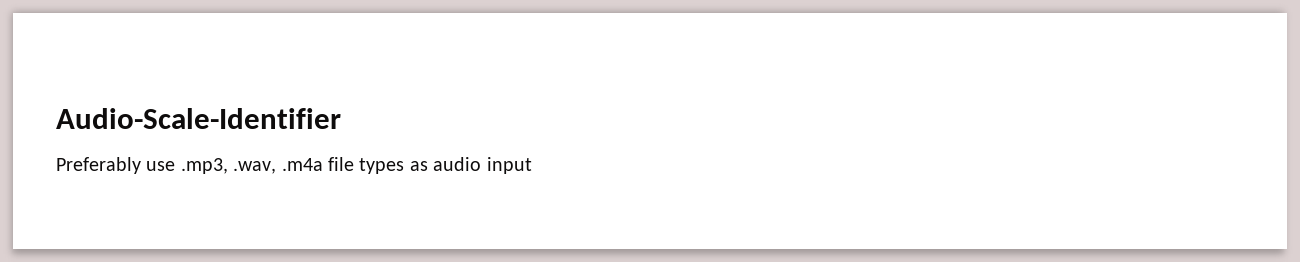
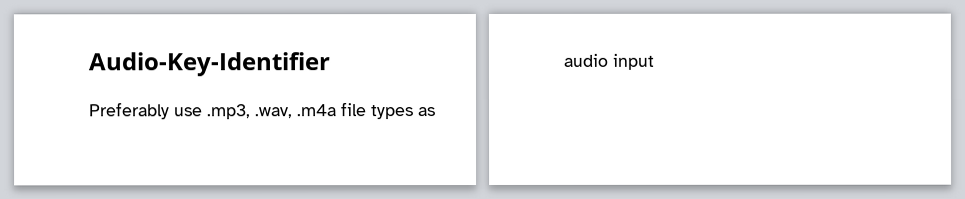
- Audio-Scale-Identifier
+ Audio-Key-Identifier

